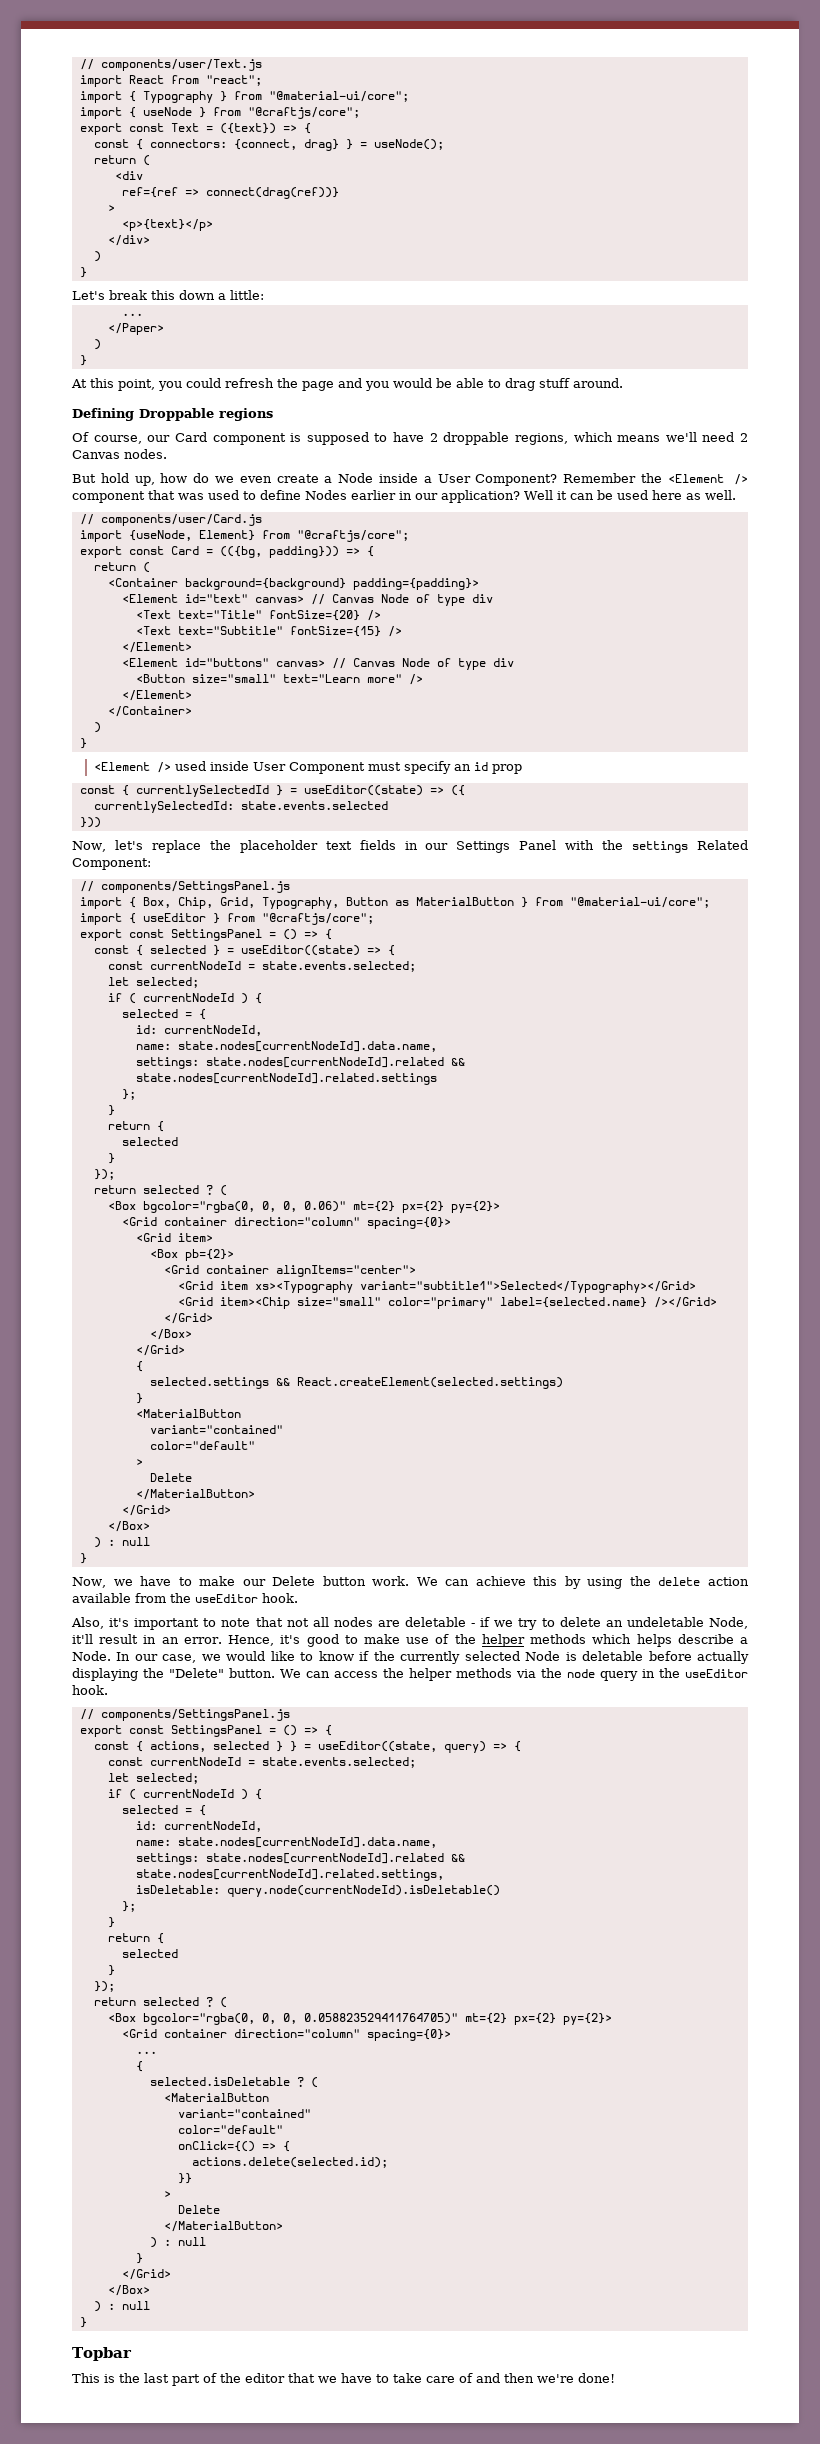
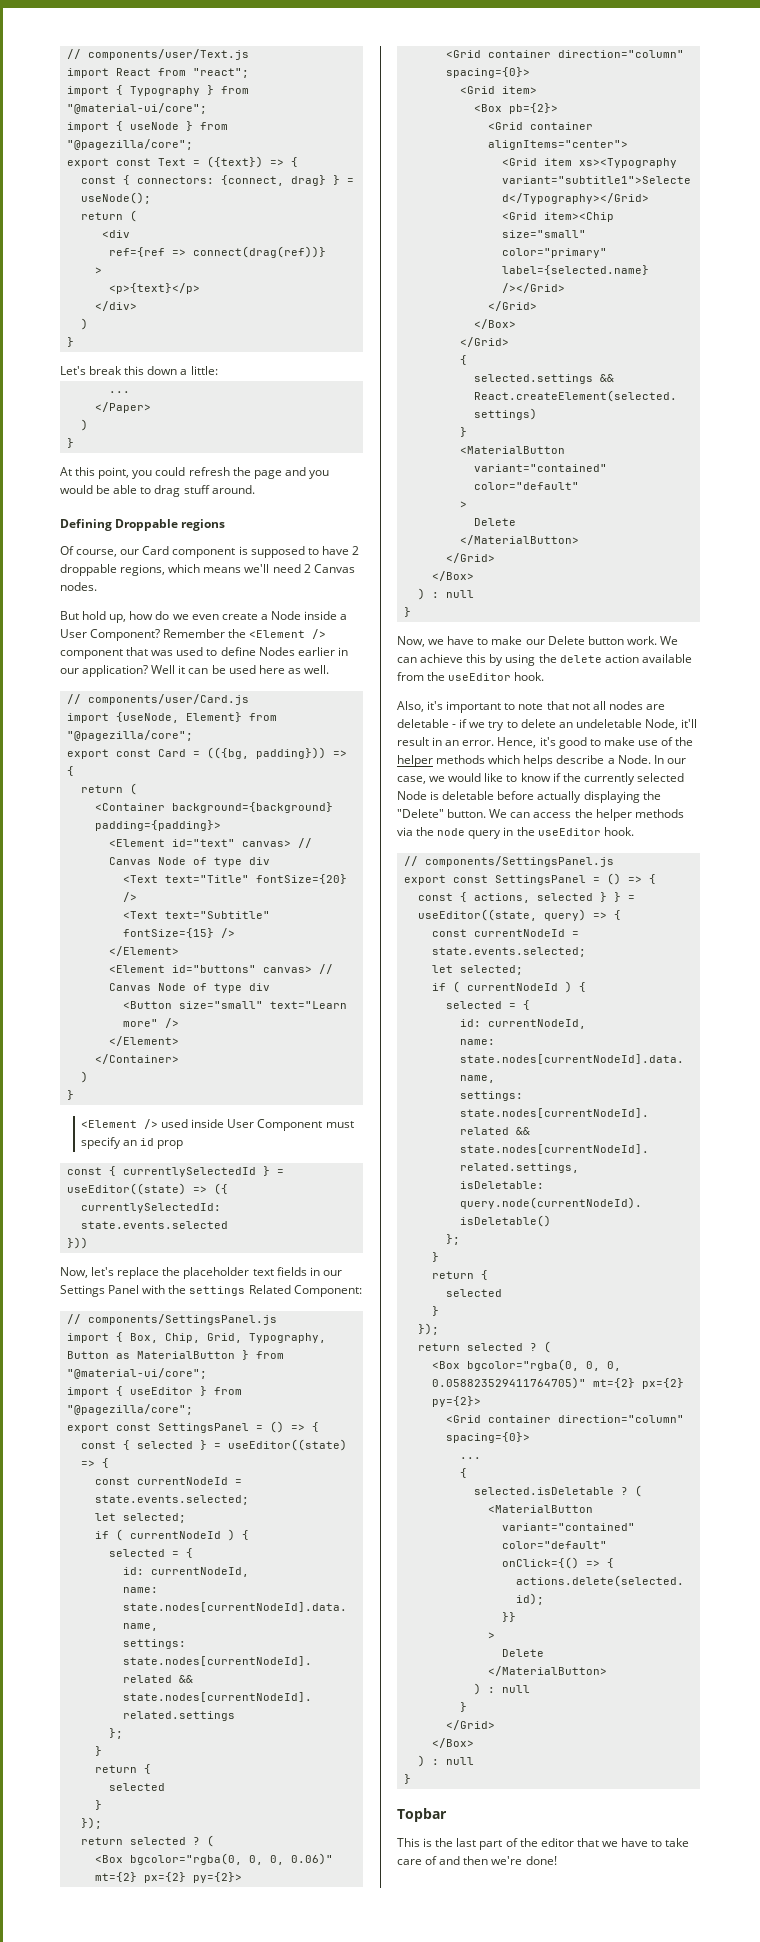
- import { useNode } from "@craftjs/core";
+ import { useNode } from "@pagezilla/core";
- import {useNode, Element} from "@craftjs/core";
+ import {useNode, Element} from "@pagezilla/core";
- import { useEditor } from "@craftjs/core";
+ import { useEditor } from "@pagezilla/core";

